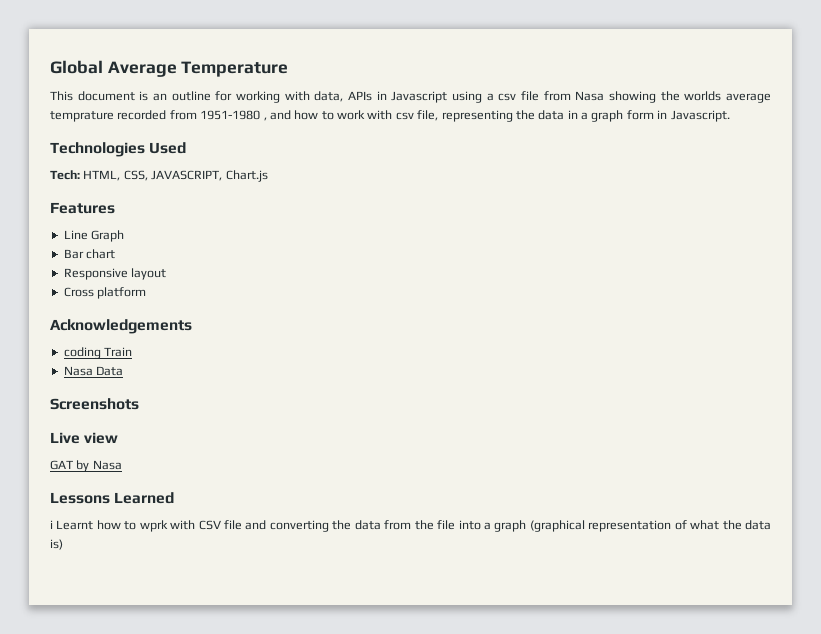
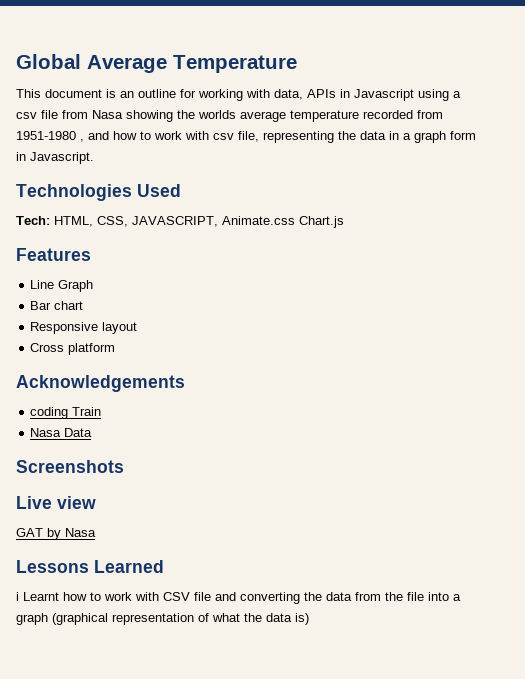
- This document is an outline for working with data, APIs in Javascript using a csv file from Nasa showing the worlds average temprature recorded from 1951-1980 , and how to work with csv file, representing the data in a graph form in Javascript.
+ This document is an outline for working with data, APIs in Javascript using a csv file from Nasa showing the worlds average temperature recorded from 1951-1980 , and how to work with csv file, representing the data in a graph form in Javascript.
- Tech: HTML, CSS, JAVASCRIPT, Chart.js
+ Tech: HTML, CSS, JAVASCRIPT, Animate.css Chart.js
- i Learnt how to wprk with CSV file and converting the data from the file into a graph (graphical representation of what the data is)
+ i Learnt how to work with CSV file and converting the data from the file into a graph (graphical representation of what the data is)

